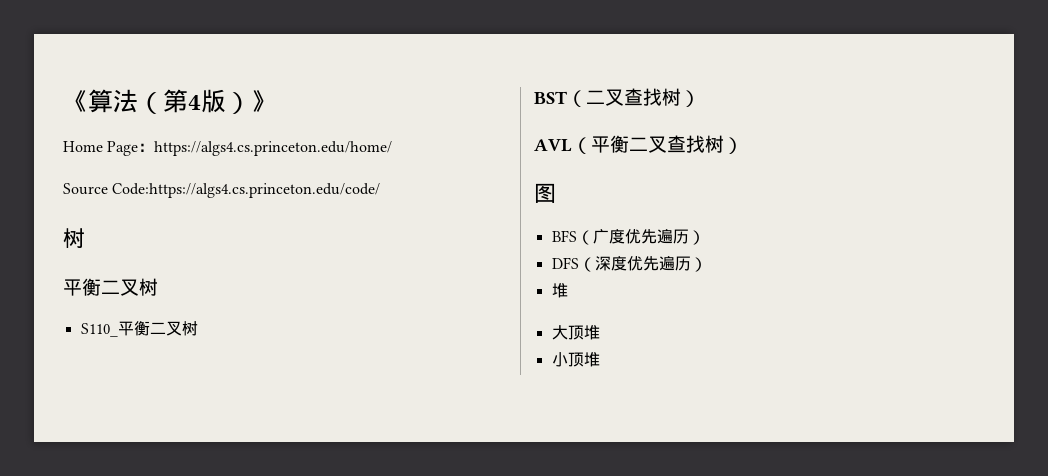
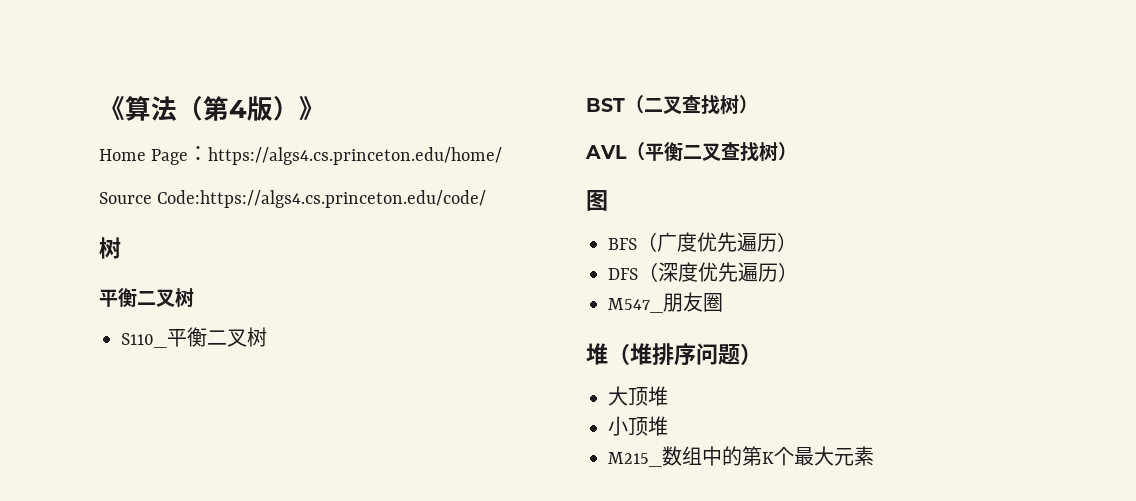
  DFS（深度优先遍历）
- 堆
+ M547_朋友圈
+ 堆（堆排序问题）
  大顶堆
  小顶堆
+ M215_数组中的第K个最大元素

